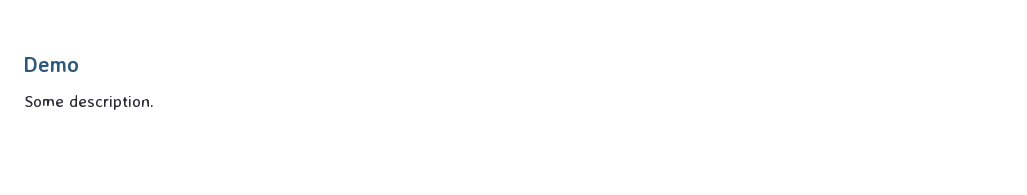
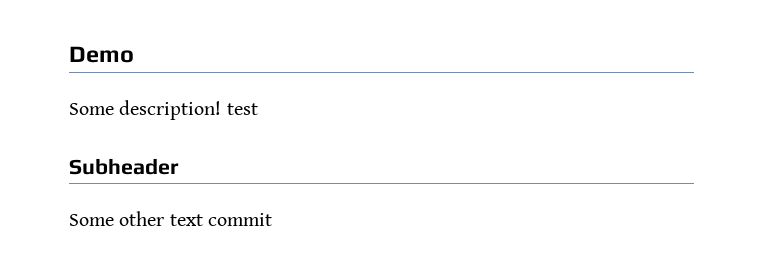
- Some description.
+ Some description! test
+ Subheader
+ Some other text commit

